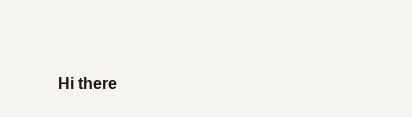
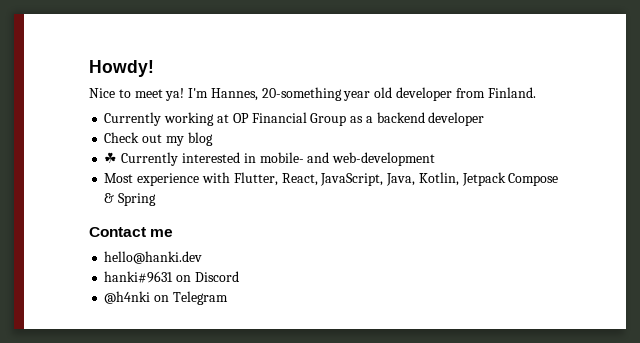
- Hi there
+ Howdy!
+ Nice to meet ya! I'm Hannes, 20-something year old developer from Finland.
+ Currently working at OP Financial Group as a backend developer
+ Check out my blog
+ ☘ Currently interested in mobile- and web-development
+ Most experience with Flutter, React, JavaScript, Java, Kotlin, Jetpack Compose & Spring
+ Contact me
+ hello@hanki.dev
+ hanki#9631 on Discord
+ @h4nki on Telegram

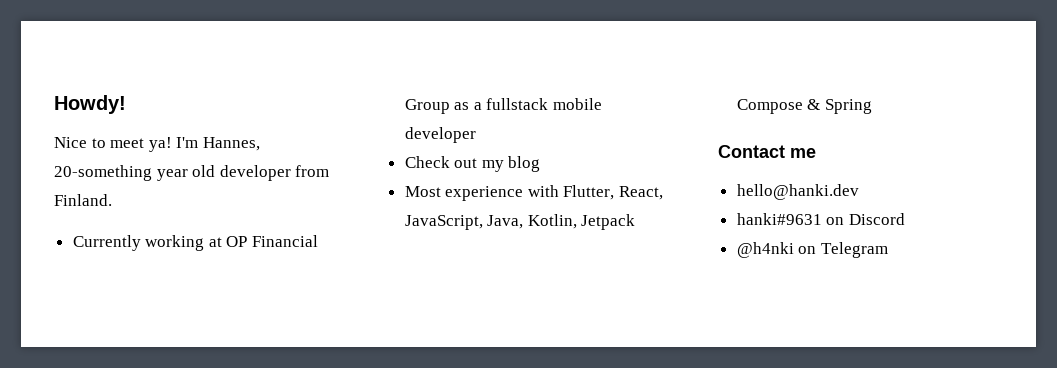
- Currently working at OP Financial Group as a backend developer
+ Currently working at OP Financial Group as a fullstack mobile developer
- ☘ Currently interested in mobile- and web-development

